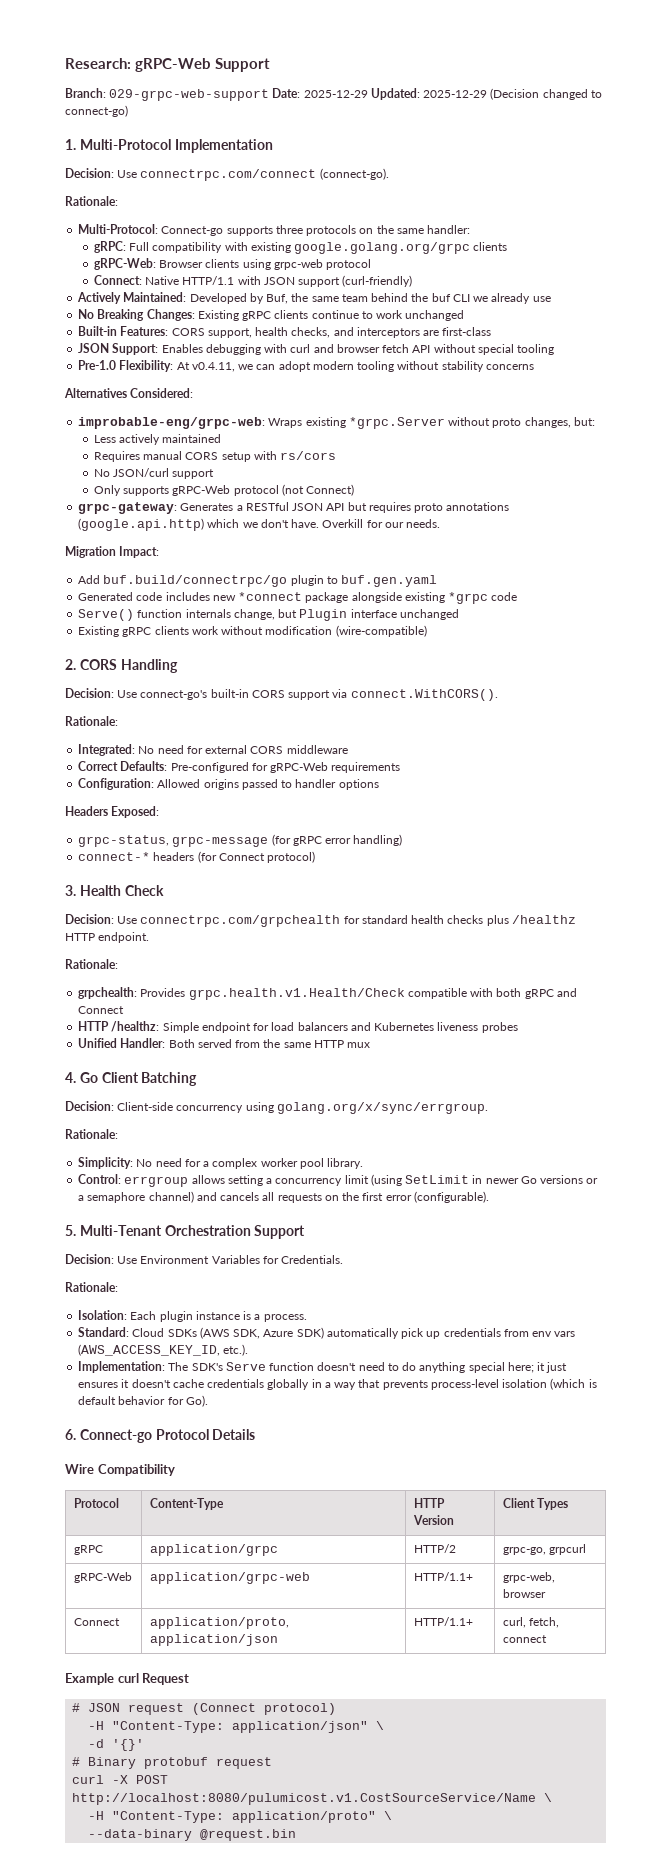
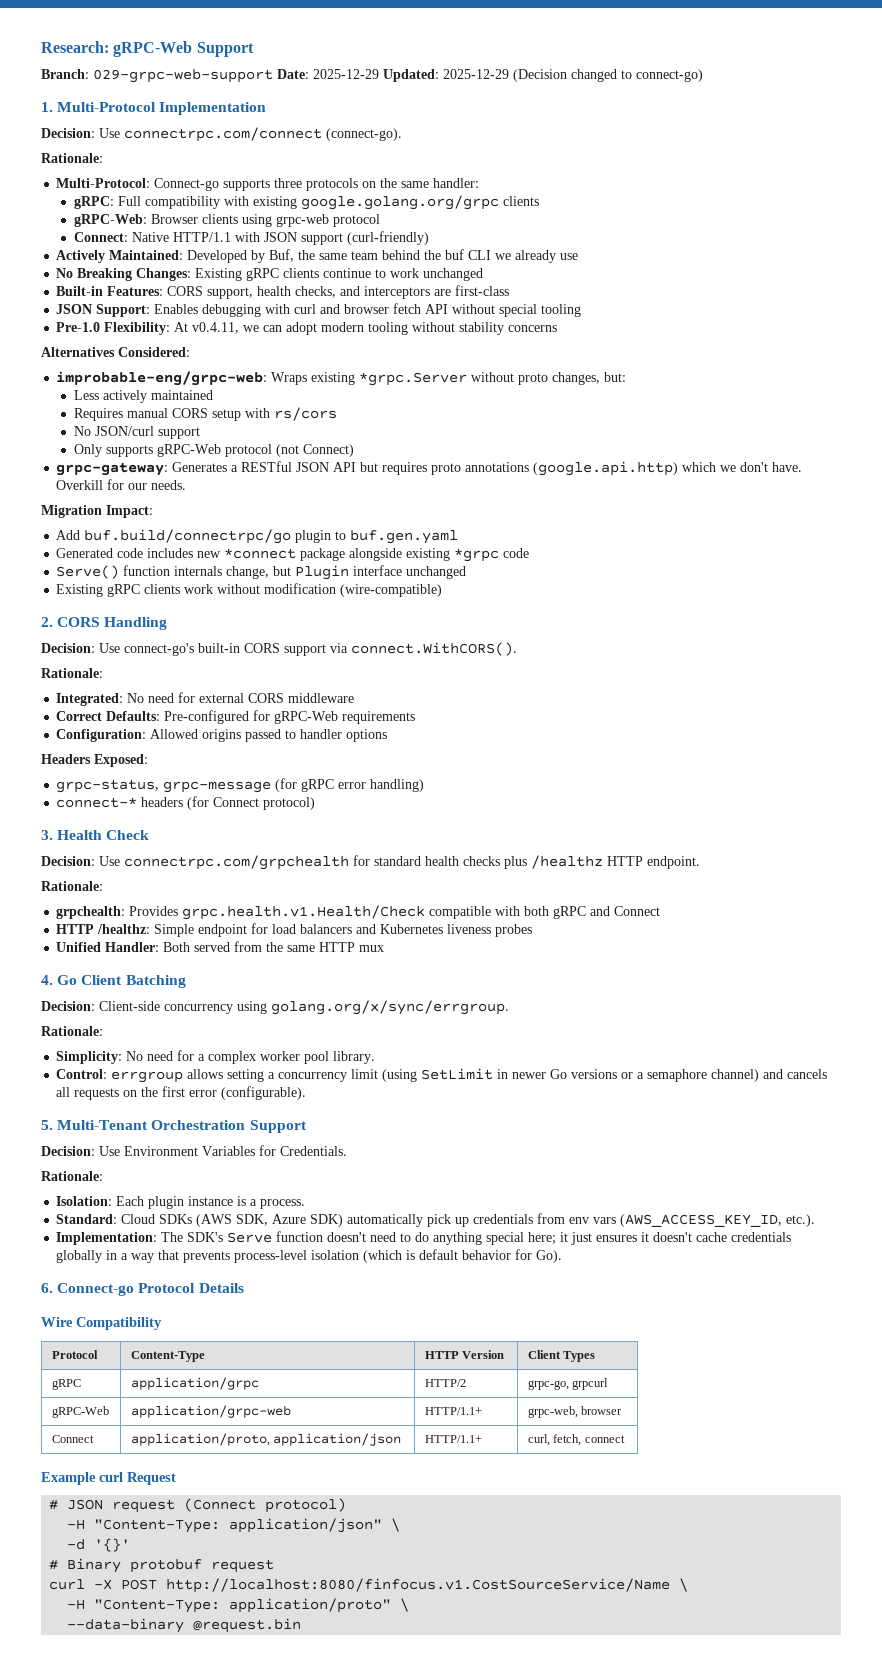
- curl -X POST http://localhost:8080/pulumicost.v1.CostSourceService/Name \
+ curl -X POST http://localhost:8080/finfocus.v1.CostSourceService/Name \

